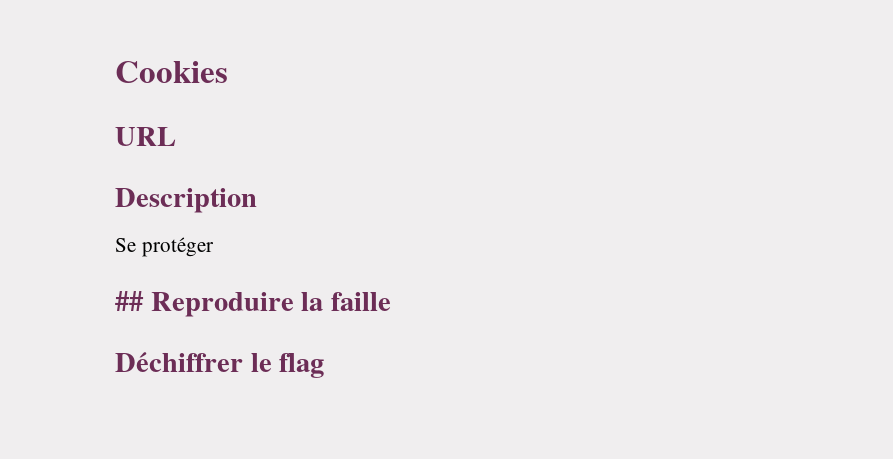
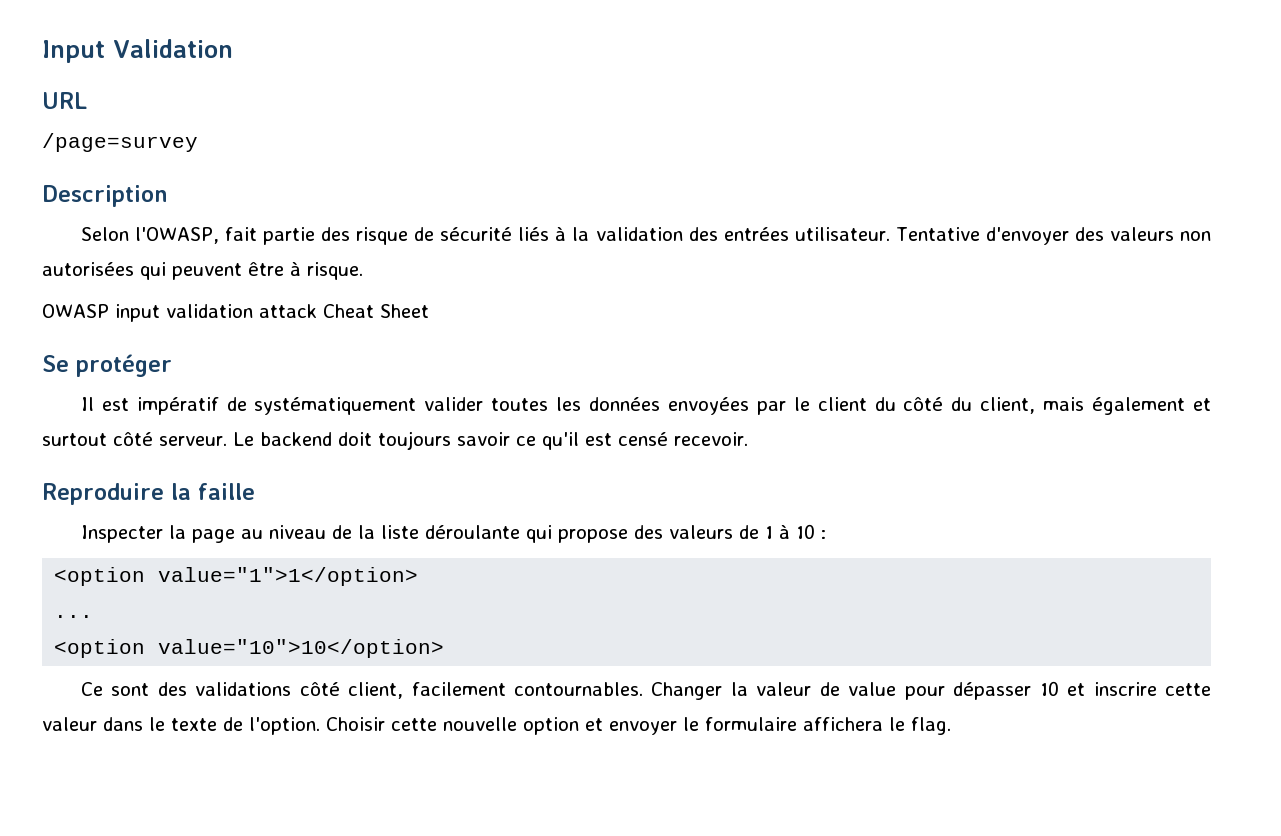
- Cookies
+ Input Validation
+ /page=survey
+ Selon l'OWASP, fait partie des risque de sécurité liés à la validation des entrées utilisateur. Tentative d'envoyer des valeurs non autorisées qui peuvent être à risque.
+ OWASP input validation attack Cheat Sheet
  Se protéger
- ## Reproduire la faille
- Déchiffrer le flag
+ Il est impératif de systématiquement valider toutes les données envoyées par le client du côté du client, mais également et surtout côté serveur. Le backend doit toujours savoir ce qu'il est censé recevoir.
+ Reproduire la faille
+ Inspecter la page au niveau de la liste déroulante qui propose des valeurs de 1 à 10 :
+ <option value="1">1</option>
+ ...
+ <option value="10">10</option>
+ Ce sont des validations côté client, facilement contournables. Changer la valeur de value pour dépasser 10 et inscrire cette valeur dans le texte de l'option. Choisir cette nouvelle option et envoyer le formulaire affichera le flag.

